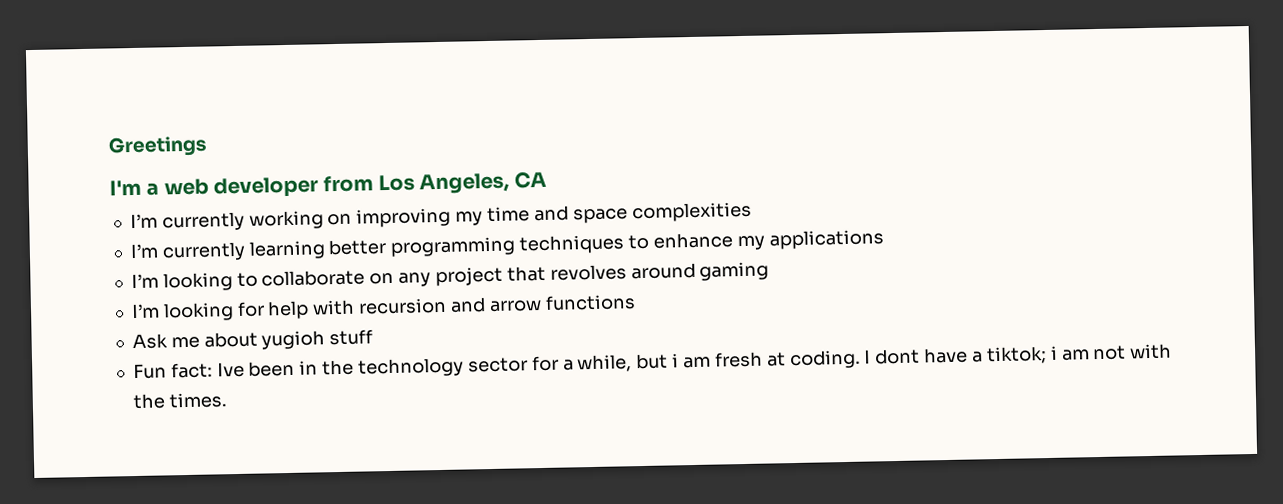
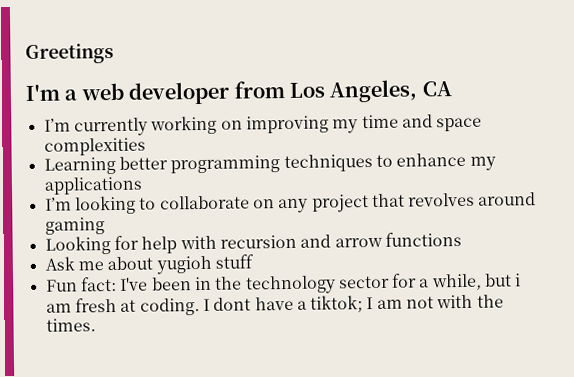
- I’m currently learning better programming techniques to enhance my applications
+ Learning better programming techniques to enhance my applications
- I’m looking for help with recursion and arrow functions
+ Looking for help with recursion and arrow functions
- Fun fact: Ive been in the technology sector for a while, but i am fresh at coding.
+ Fun fact: I've been in the technology sector for a while, but i am fresh at coding.
- I dont have a tiktok; i am not with the times.
+ I dont have a tiktok; I am not with the times.

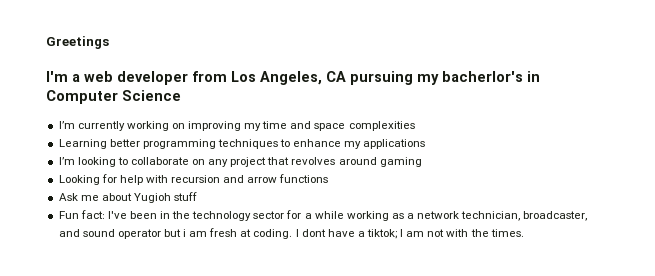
- I'm a web developer from Los Angeles, CA
+ I'm a web developer from Los Angeles, CA pursuing my bacherlor's in Computer Science
- Ask me about yugioh stuff
+ Ask me about Yugioh stuff
- Fun fact: I've been in the technology sector for a while, but i am fresh at coding.
+ Fun fact: I've been in the technology sector for a while working as a network technician, broadcaster, and sound operator but i am fresh at coding.

